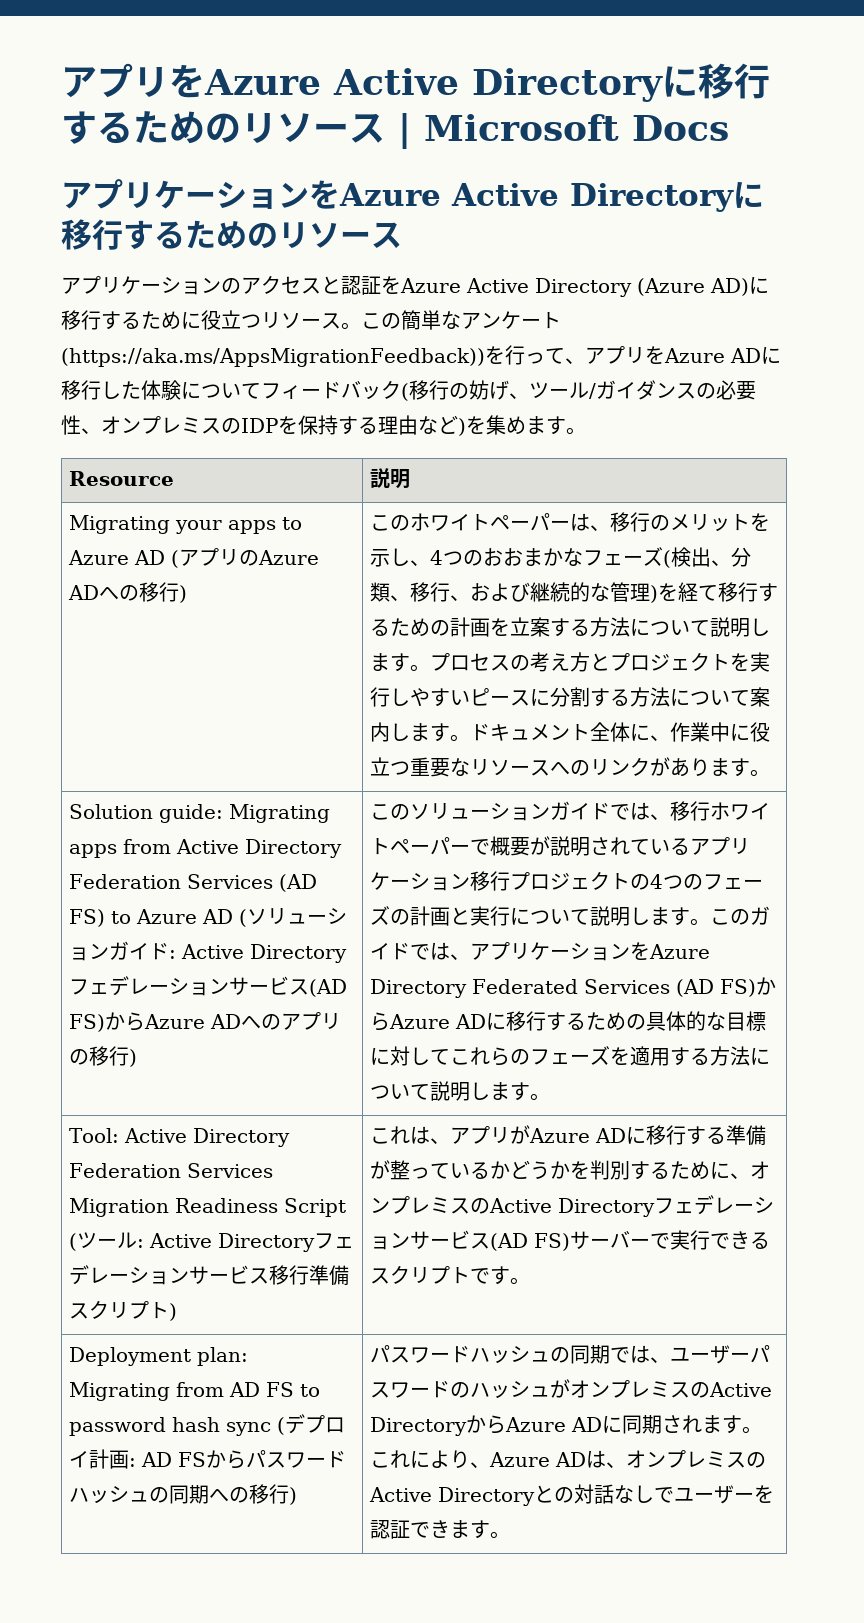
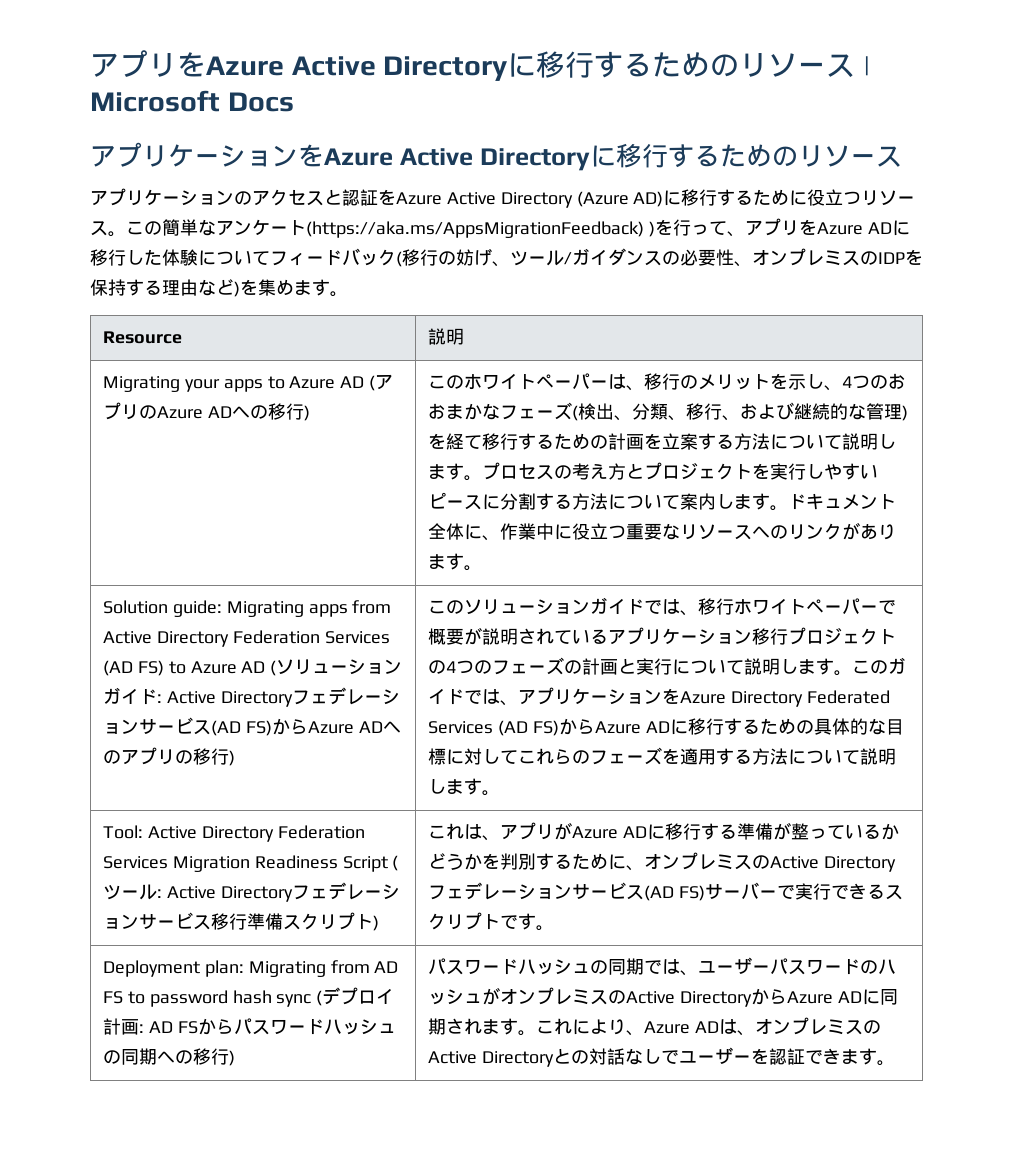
- この簡単なアンケート(https://aka.ms/AppsMigrationFeedback))を行って、アプリをAzure ADに移行した体験についてフィードバック(移行の妨げ、ツール/ガイダンスの必要性、オンプレミスのIDPを保持する理由など)を集めます。
+ この簡単なアンケート(https://aka.ms/AppsMigrationFeedback) )を行って、アプリをAzure ADに移行した体験についてフィードバック(移行の妨げ、ツール/ガイダンスの必要性、オンプレミスのIDPを保持する理由など)を集めます。

